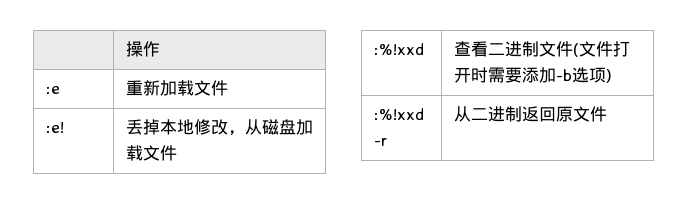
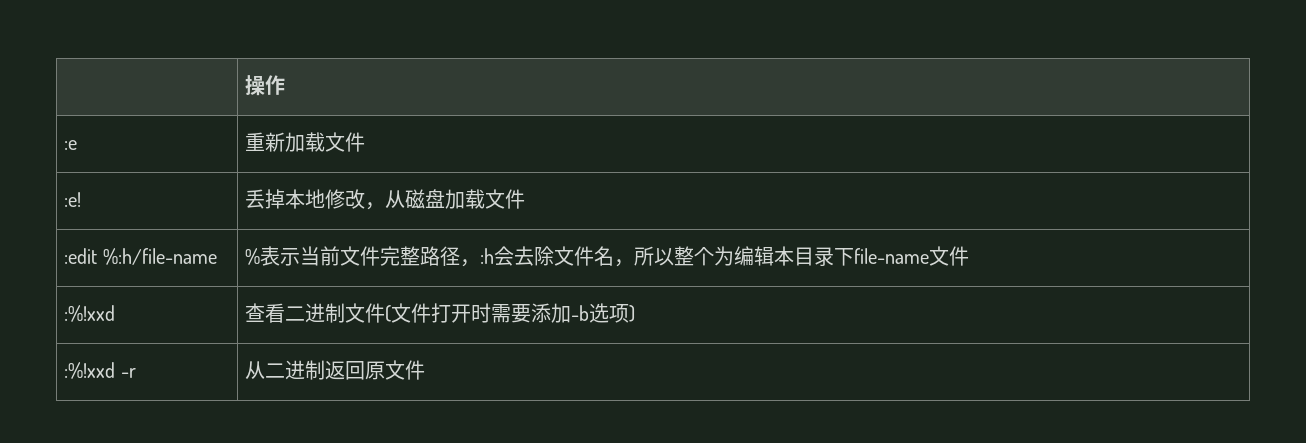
+ :edit %:h/file-name | %表示当前文件完整路径，:h会去除文件名，所以整个为编辑本目录下file-name文件

